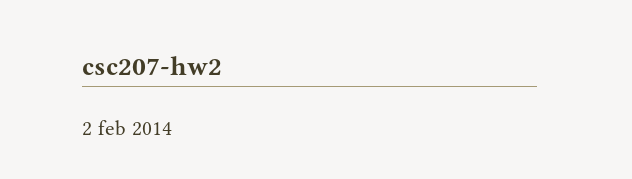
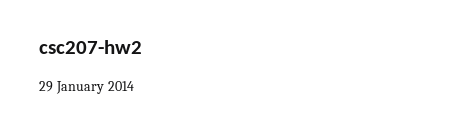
- 2 feb 2014
+ 29 January 2014

